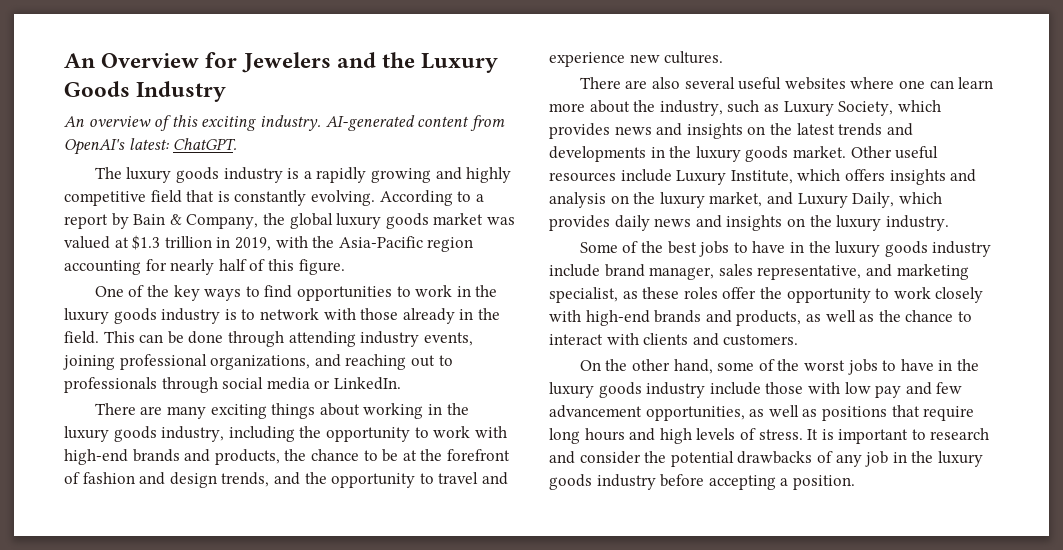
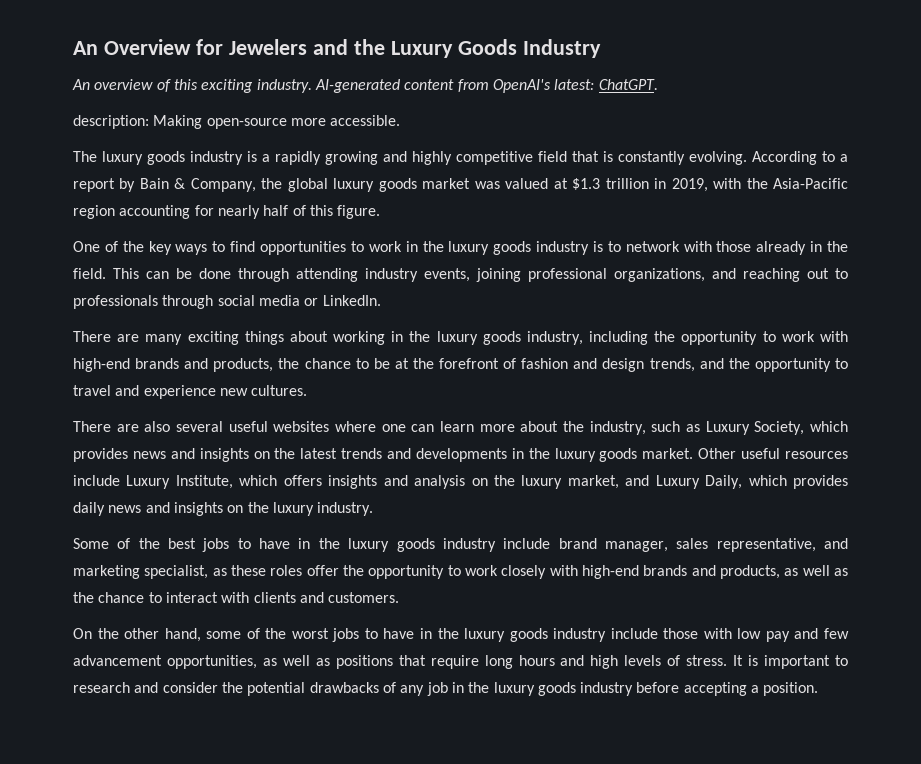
+ description: Making open-source more accessible.

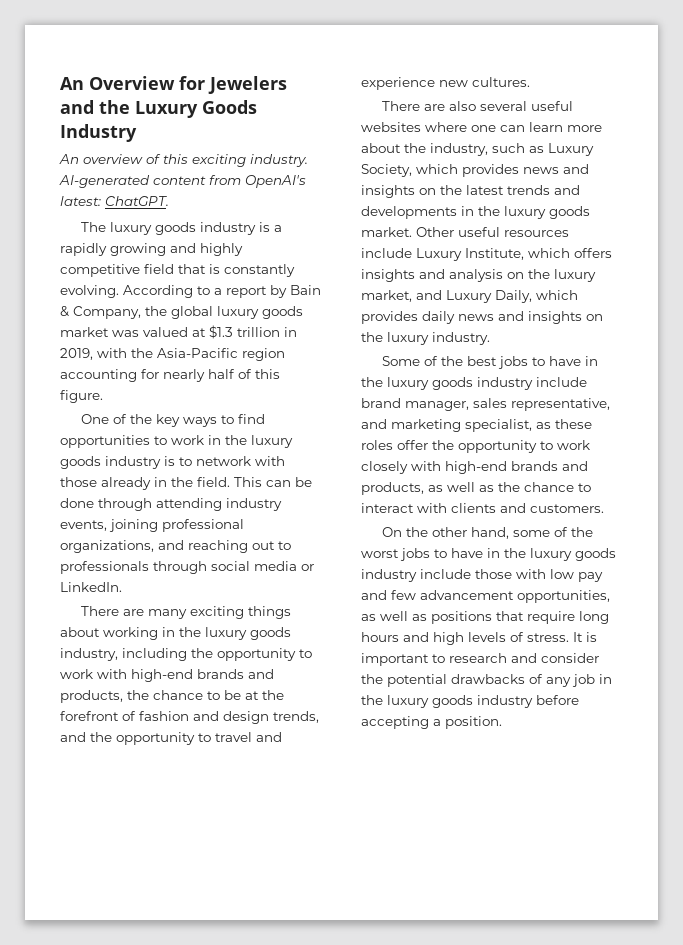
- description: Making open-source more accessible.

